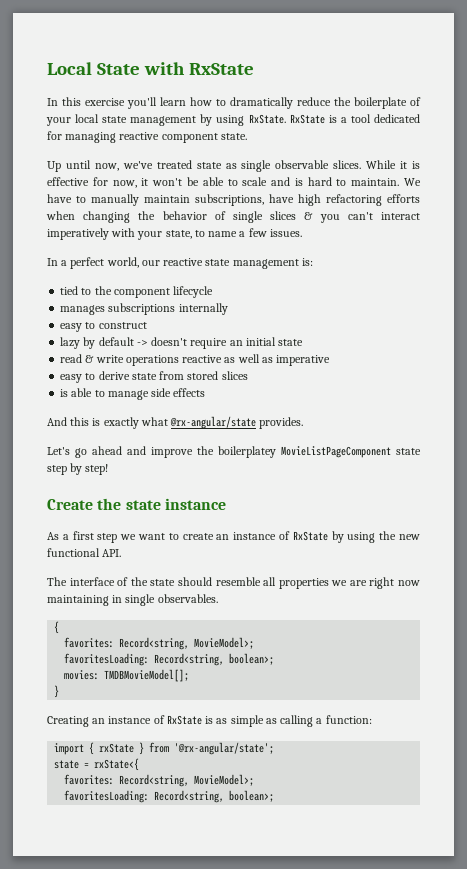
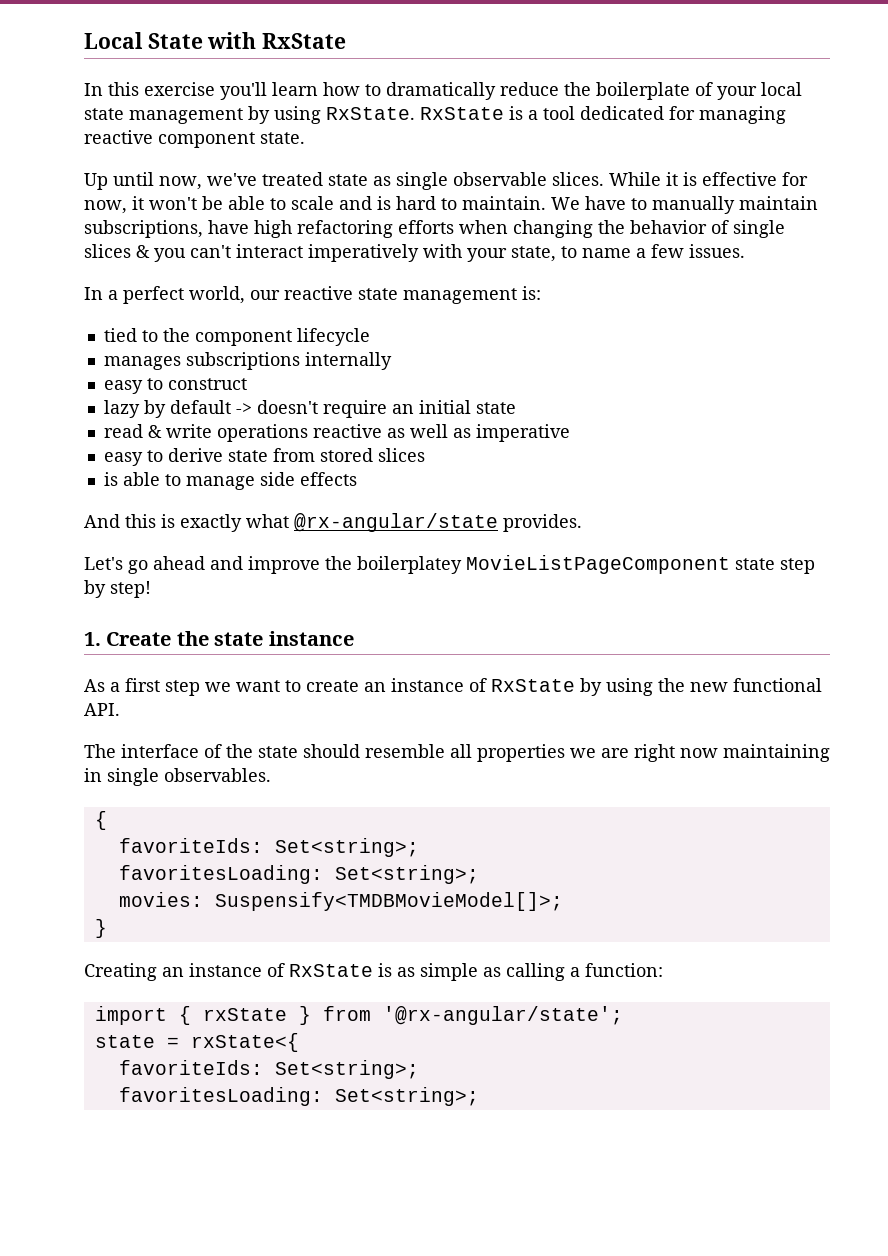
- Create the state instance
+ 1. Create the state instance
  The interface of the state should resemble all properties we are right now maintaining in single observables.
  {
- favorites: Record<string, MovieModel>;
- favoritesLoading: Record<string, boolean>;
+ favoriteIds: Set<string>;
+ favoritesLoading: Set<string>;
- movies: TMDBMovieModel[];
+ movies: Suspensify<TMDBMovieModel[]>;
  state = rxState<{
- favorites: Record<string, MovieModel>;
- favoritesLoading: Record<string, boolean>;
+ favoriteIds: Set<string>;
+ favoritesLoading: Set<string>;

